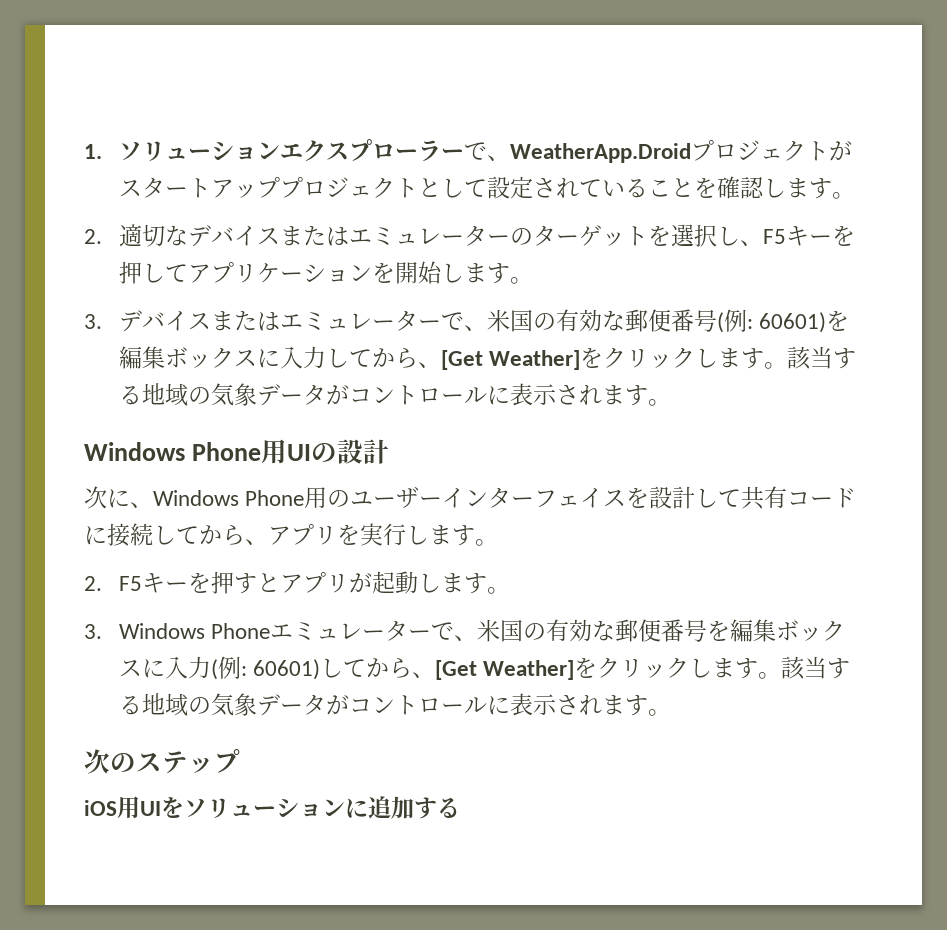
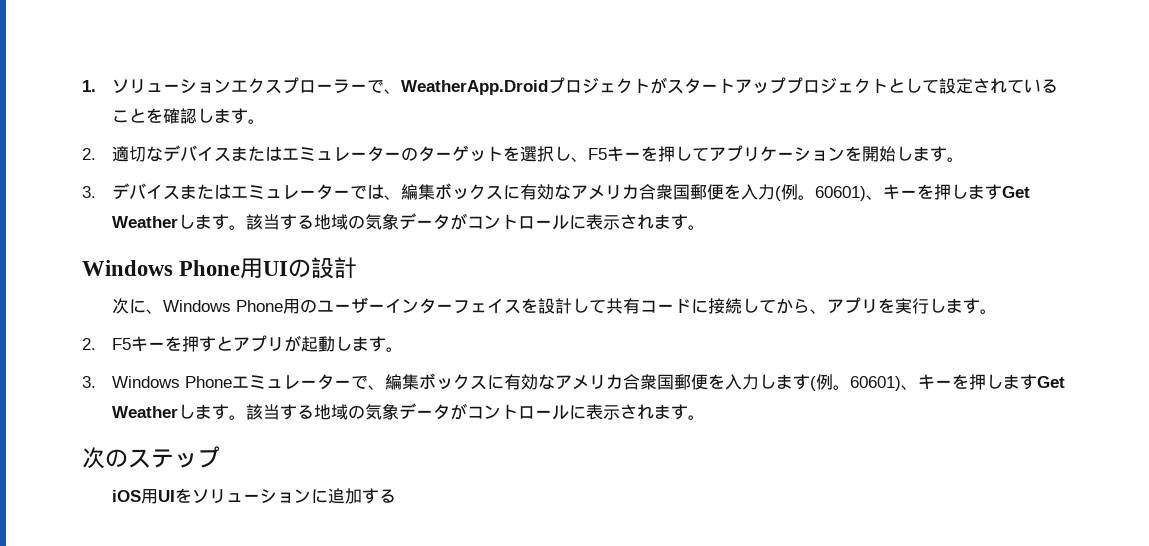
- 3.デバイスまたはエミュレーターで、米国の有効な郵便番号(例: 60601)を編集ボックスに入力してから、[Get Weather]をクリックします。
+ 3.デバイスまたはエミュレーターでは、編集ボックスに有効なアメリカ合衆国郵便を入力(例。60601)、キーを押しますGet Weatherします。
- 3. Windows Phoneエミュレーターで、米国の有効な郵便番号を編集ボックスに入力(例: 60601)してから、[Get Weather]をクリックします。
+ 3. Windows Phoneエミュレーターで、編集ボックスに有効なアメリカ合衆国郵便を入力します(例。60601)、キーを押しますGet Weatherします。

